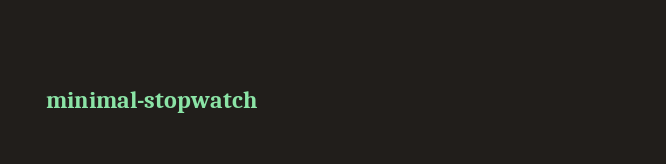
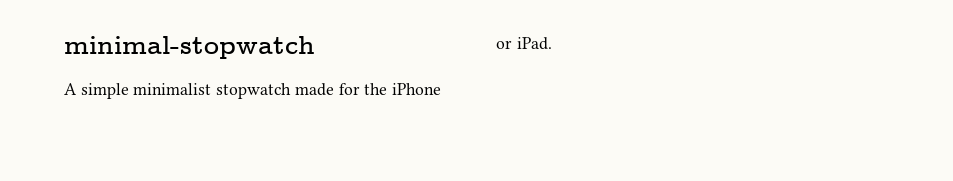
+ A simple minimalist stopwatch made for the iPhone or iPad.

